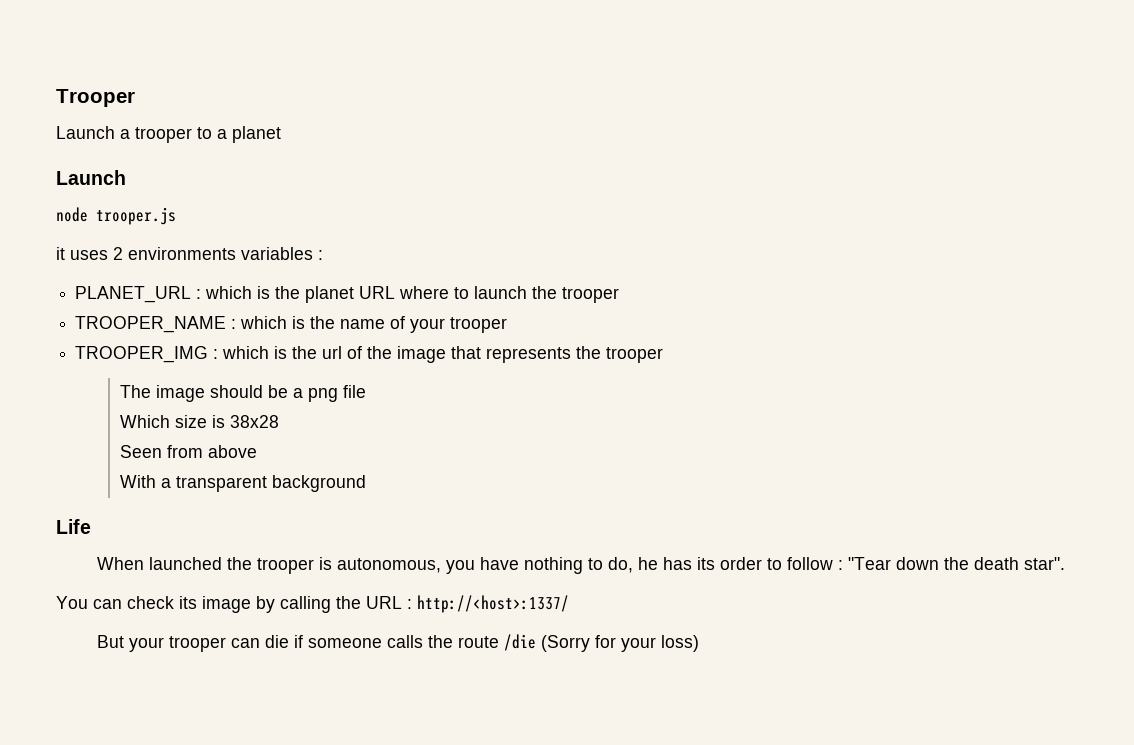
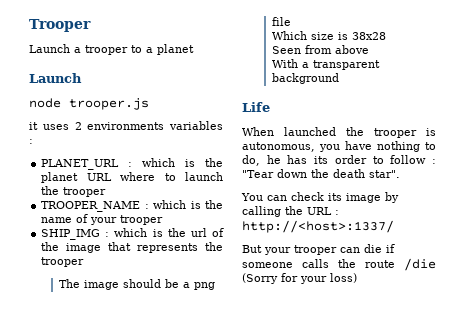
- TROOPER_IMG : which is the url of the image that represents the trooper
+ SHIP_IMG : which is the url of the image that represents the trooper

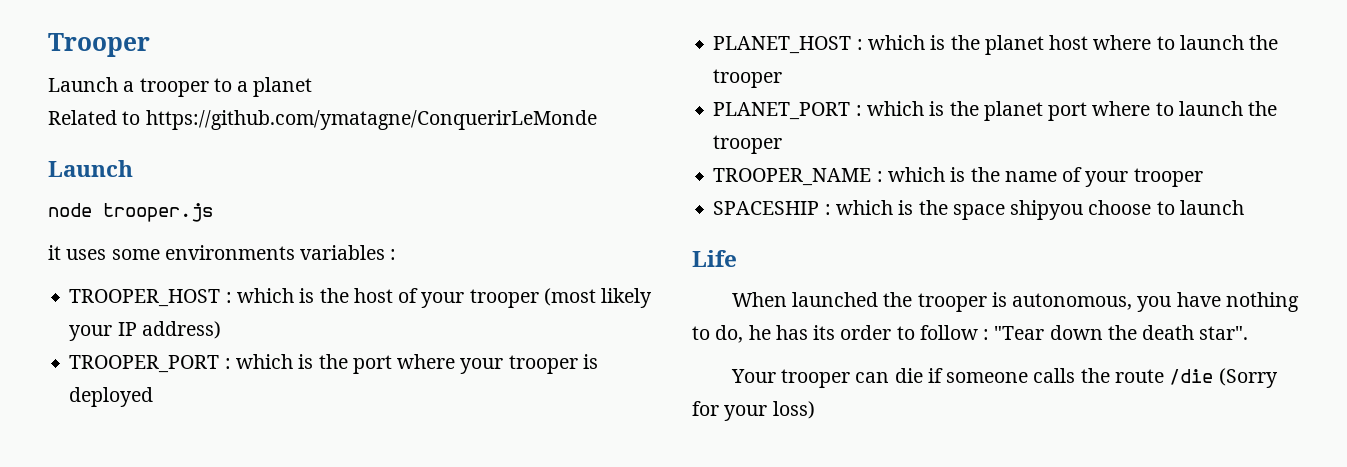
+ Related to https://github.com/ymatagne/ConquerirLeMonde
- it uses 2 environments variables :
+ it uses some environments variables :
- PLANET_URL : which is the planet URL where to launch the trooper
+ TROOPER_HOST : which is the host of your trooper (most likely your IP address)
+ TROOPER_PORT : which is the port where your trooper is deployed
+ PLANET_HOST : which is the planet host where to launch the trooper
+ PLANET_PORT : which is the planet port where to launch the trooper
- SHIP_IMG : which is the url of the image that represents the trooper
- The image should be a png file
- Which size is 38x28
- Seen from above
- With a transparent background
+ SPACESHIP : which is the space shipyou choose to launch
- You can check its image by calling the URL : http://<host>:1337/
- But your trooper can die if someone calls the route /die (Sorry for your loss)
+ Your trooper can die if someone calls the route /die (Sorry for your loss)

